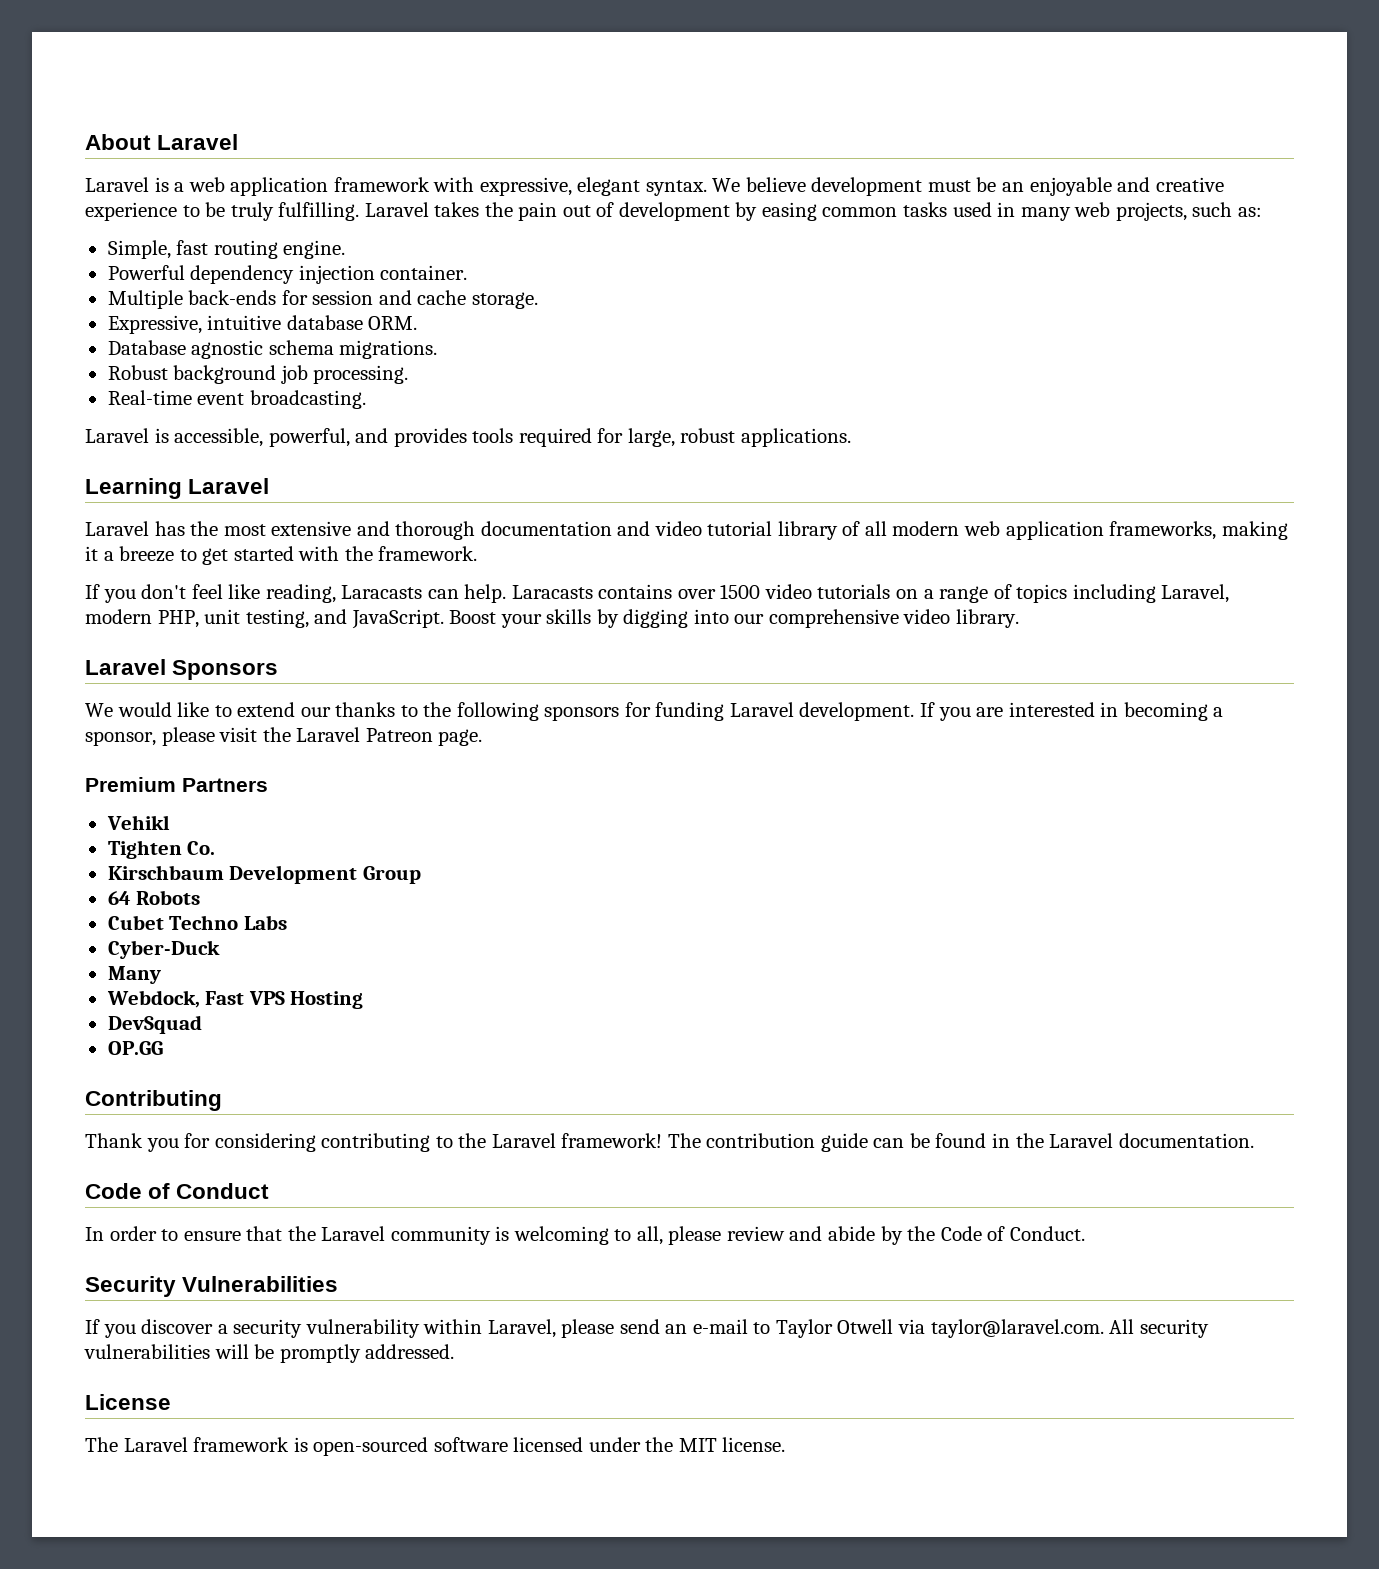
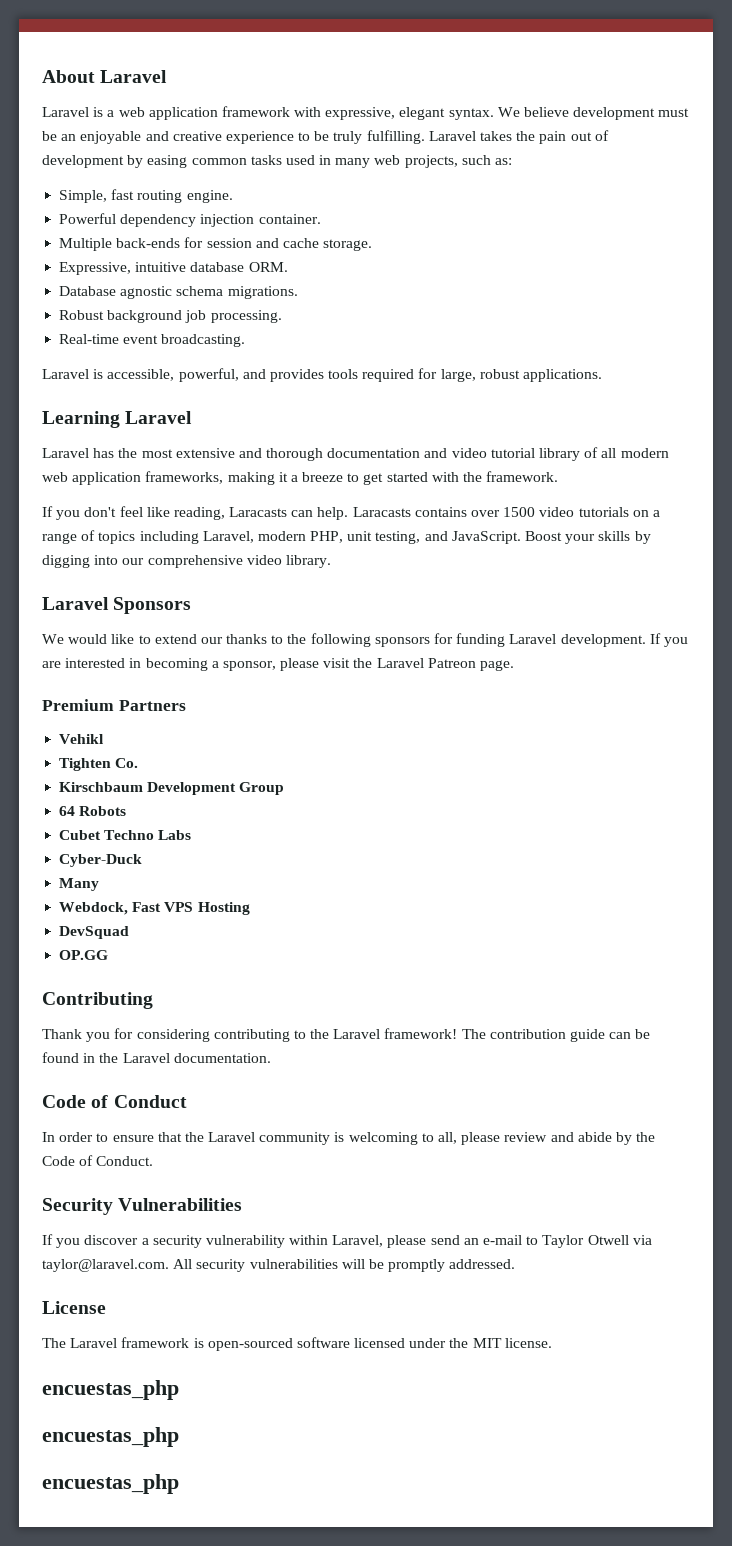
  The Laravel framework is open-sourced software licensed under the MIT license.
+ encuestas_php
+ encuestas_php
+ encuestas_php

